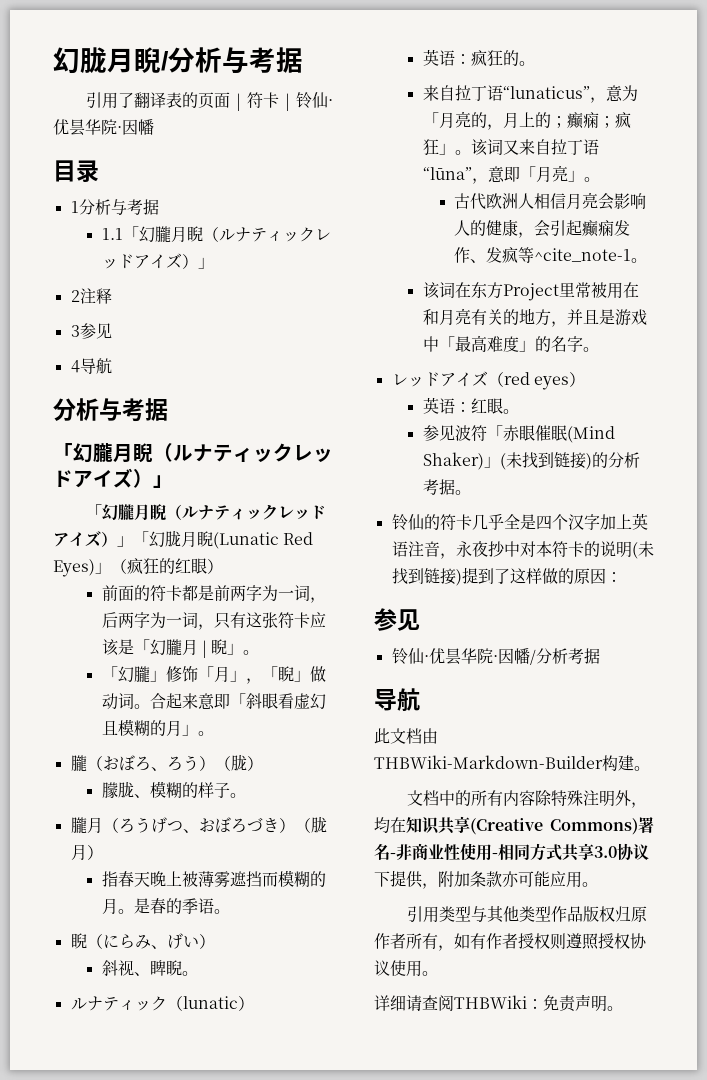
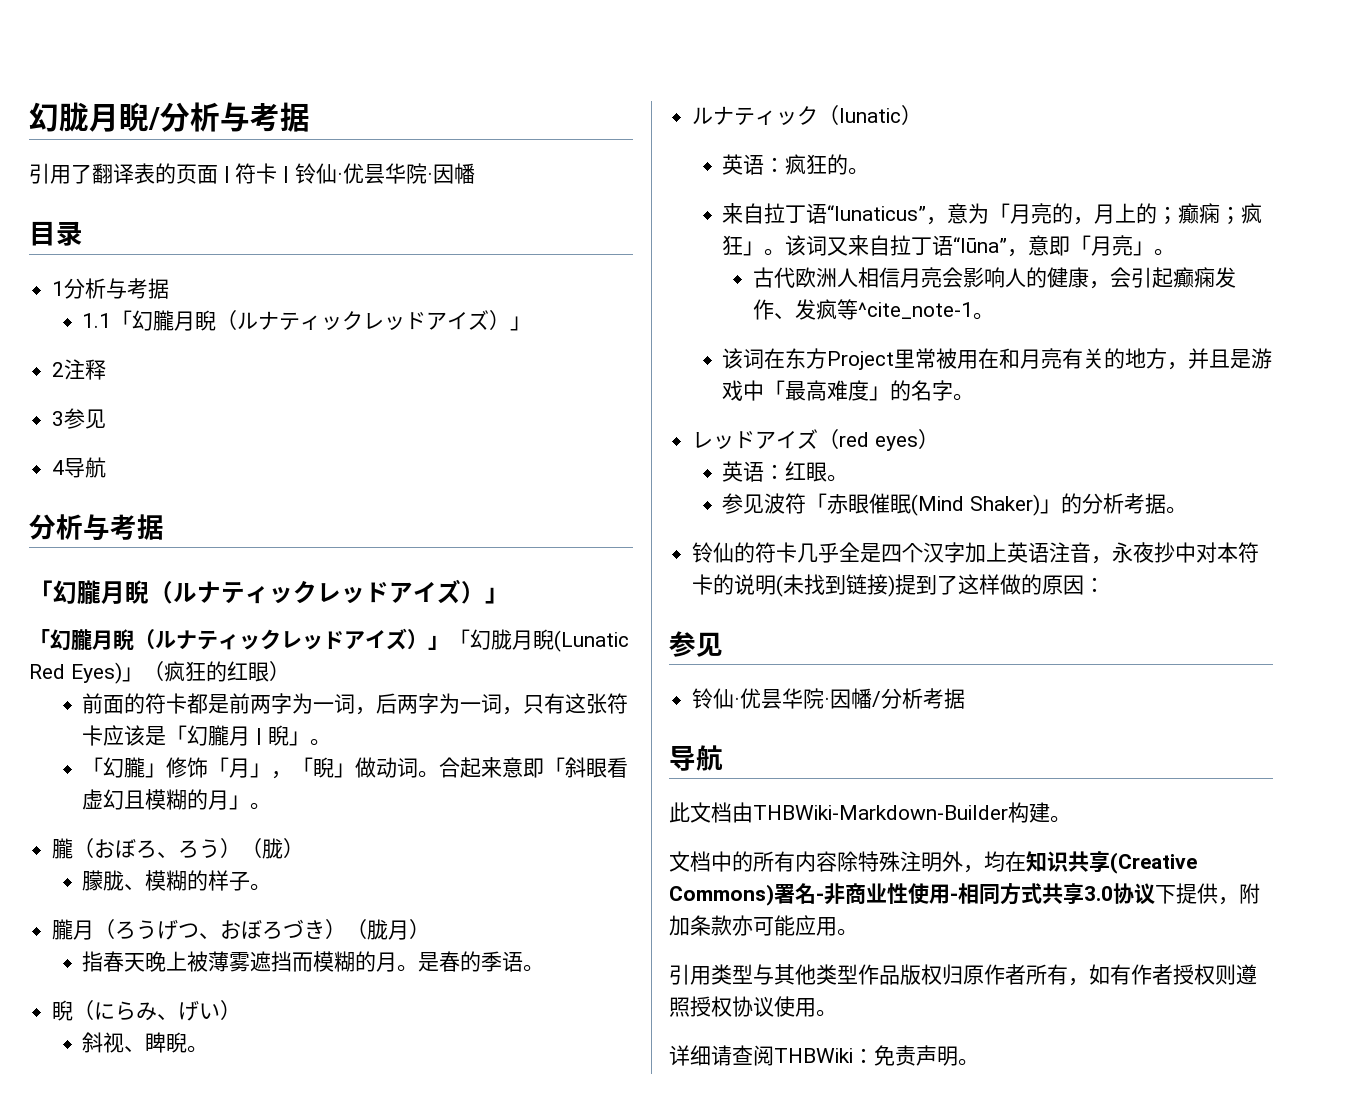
- 参见波符「赤眼催眠(Mind Shaker)」(未找到链接)的分析考据。
+ 参见波符「赤眼催眠(Mind Shaker)」的分析考据。

